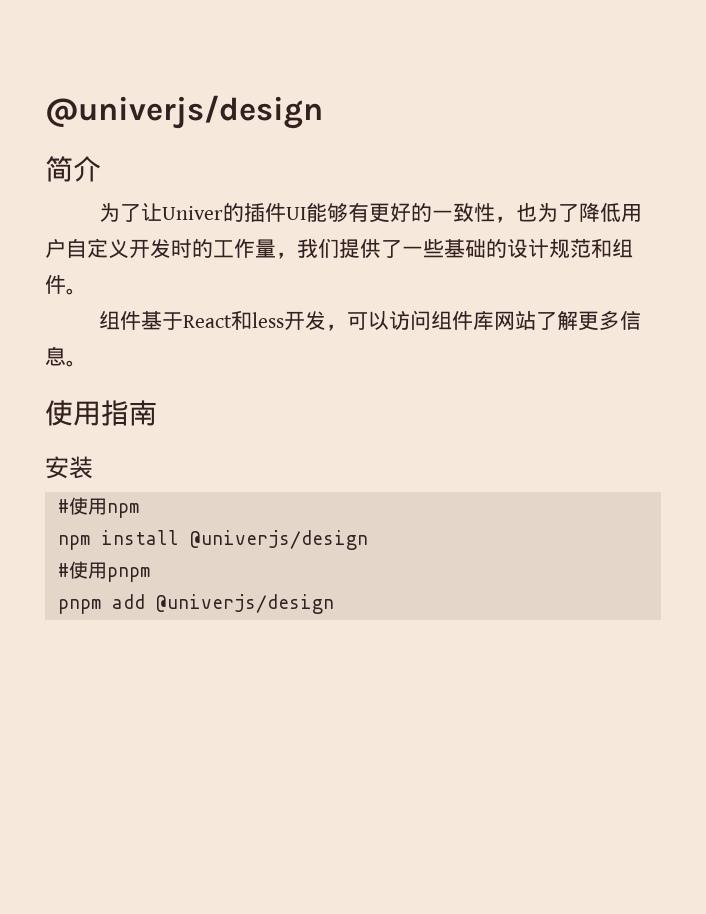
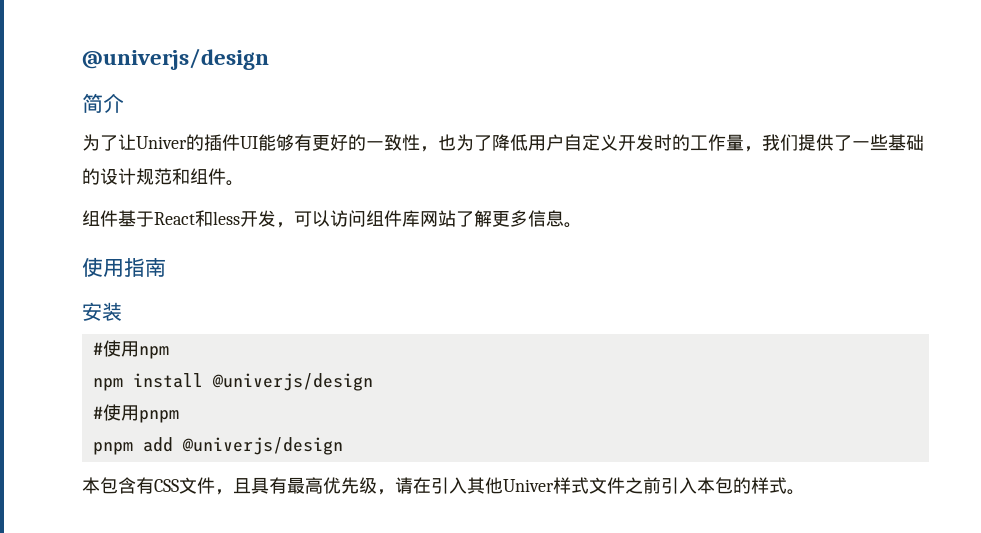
+ 本包含有CSS文件，且具有最高优先级，请在引入其他Univer样式文件之前引入本包的样式。

